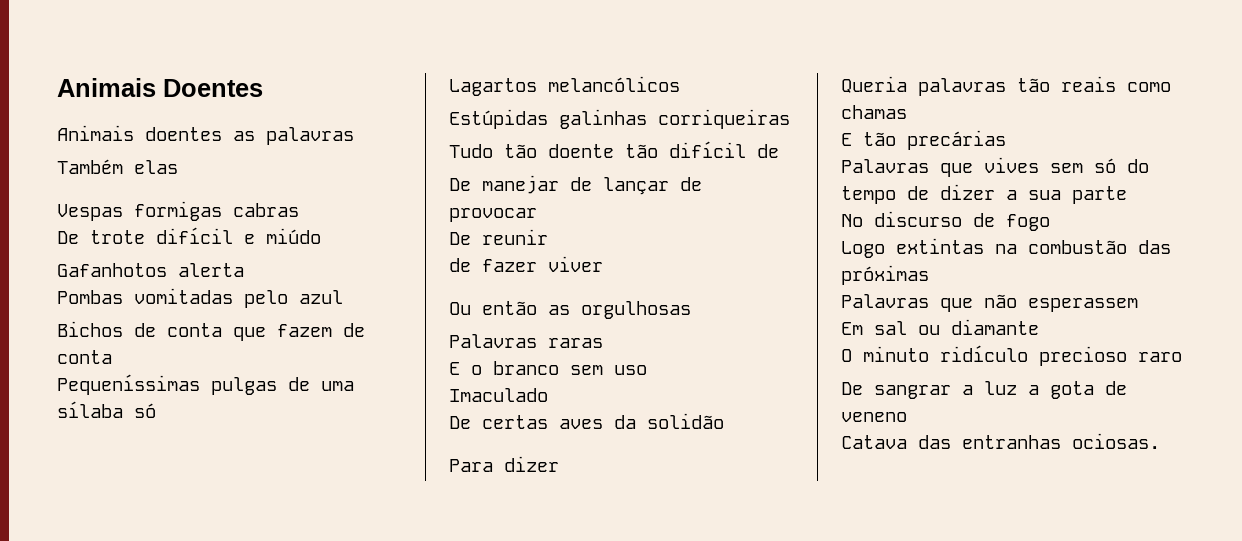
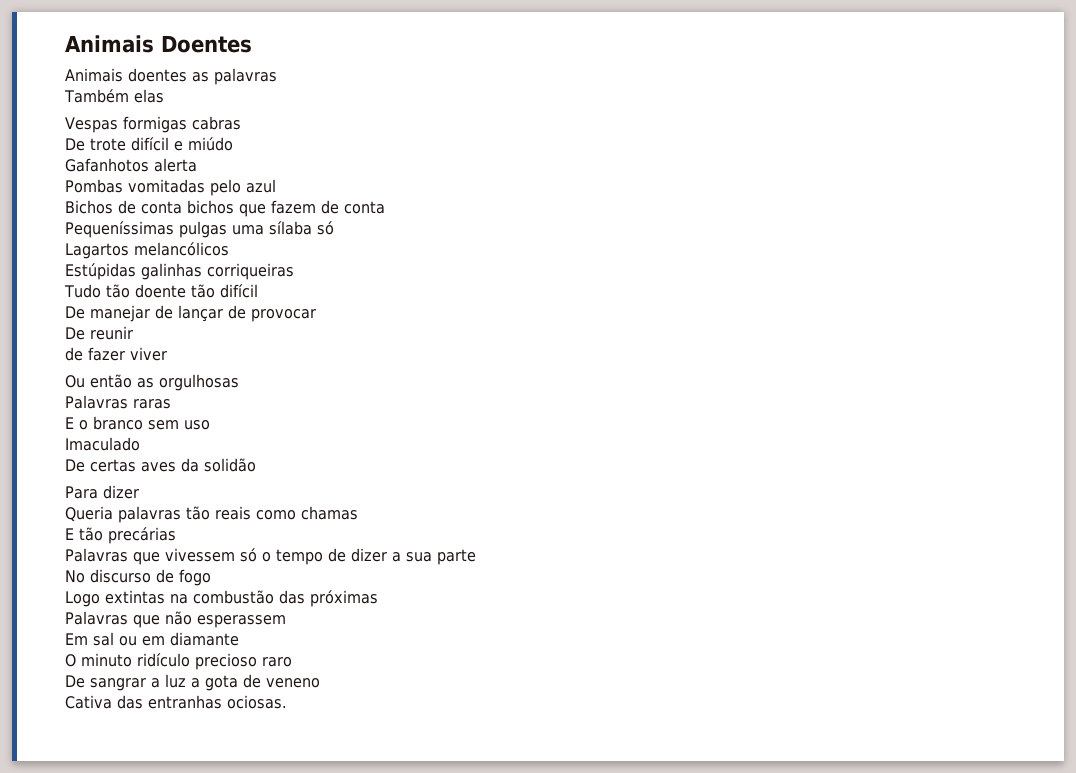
- Bichos de conta que fazem de conta
+ Bichos de conta bichos que fazem de conta
- Pequeníssimas pulgas de uma sílaba só
+ Pequeníssimas pulgas uma sílaba só
- Tudo tão doente tão difícil de
+ Tudo tão doente tão difícil
- Palavras que vives sem só do tempo de dizer a sua parte
+ Palavras que vivessem só o tempo de dizer a sua parte
- Em sal ou diamante
+ Em sal ou em diamante
- Catava das entranhas ociosas.
+ Cativa das entranhas ociosas.

